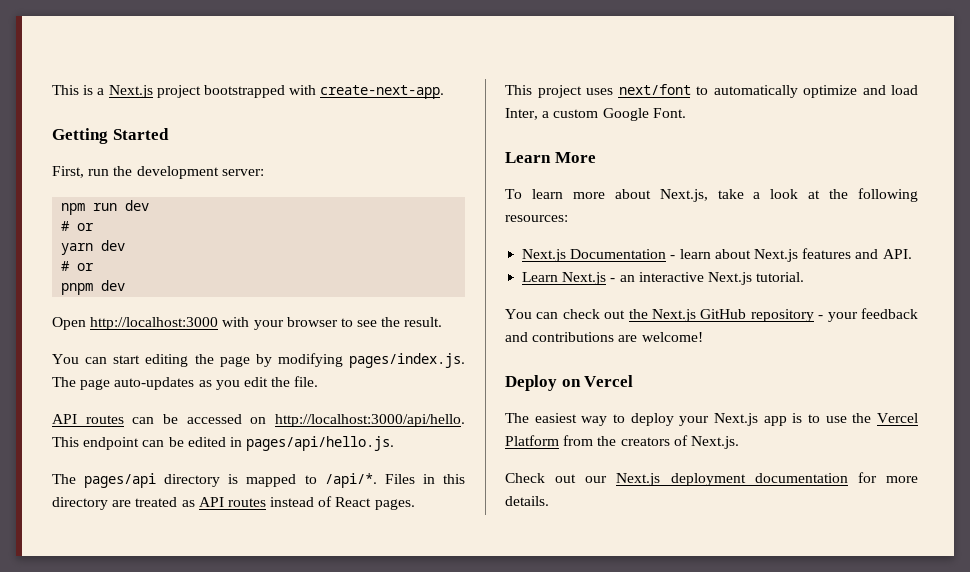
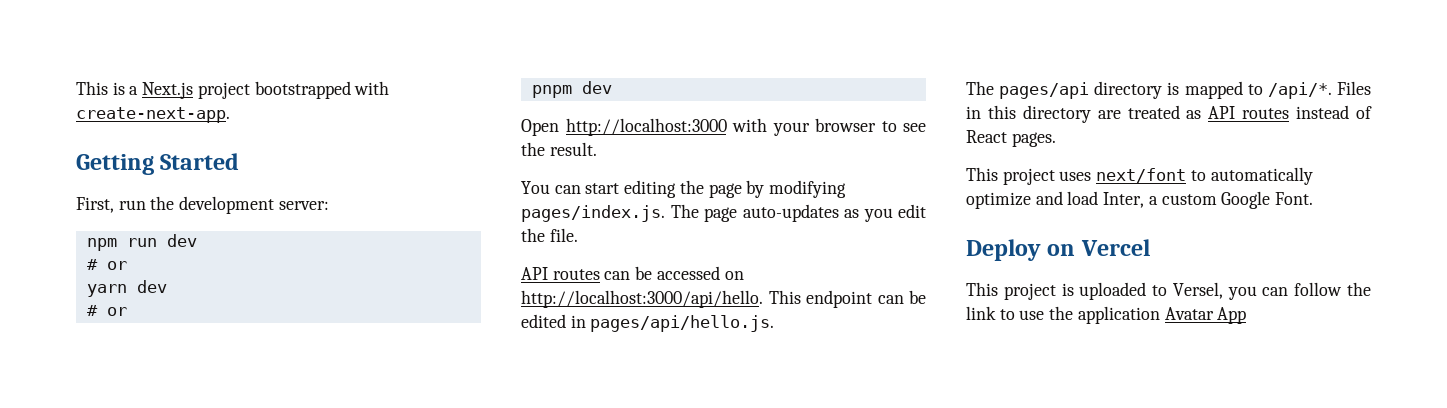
- Learn More
- To learn more about Next.js, take a look at the following resources:
- Next.js Documentation - learn about Next.js features and API.
- Learn Next.js - an interactive Next.js tutorial.
- You can check out the Next.js GitHub repository - your feedback and contributions are welcome!
  Deploy on Vercel
- The easiest way to deploy your Next.js app is to use the Vercel Platform from the creators of Next.js.
- Check out our Next.js deployment documentation for more details.
+ This project is uploaded to Versel, you can follow the link to use the application Avatar App

